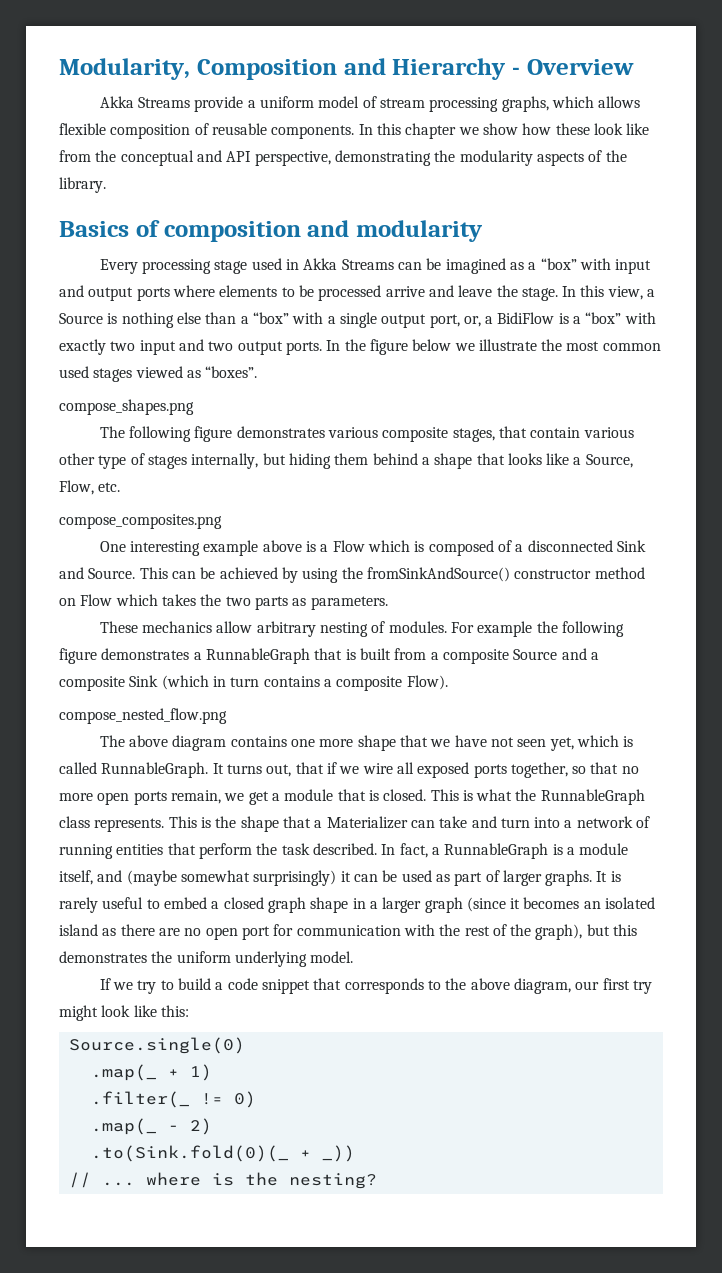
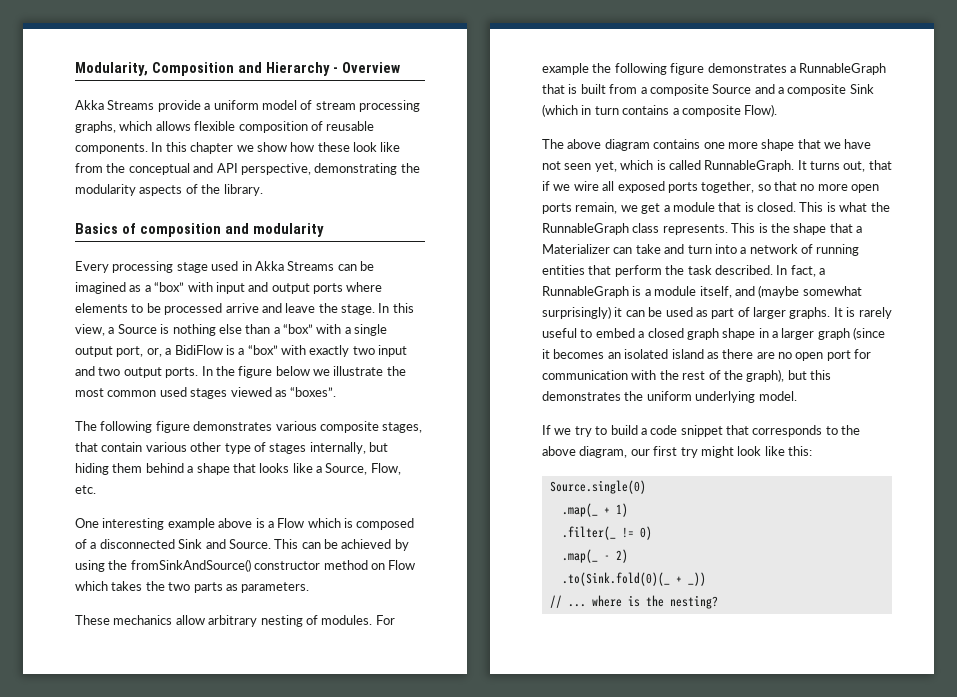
- compose_shapes.png
- compose_composites.png
- compose_nested_flow.png

